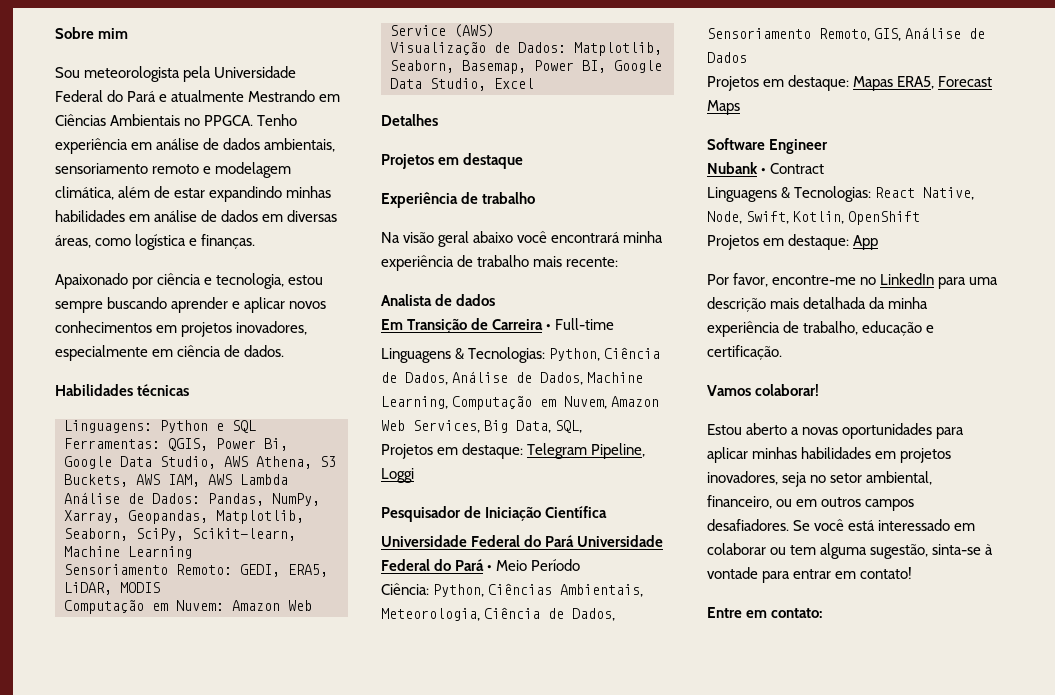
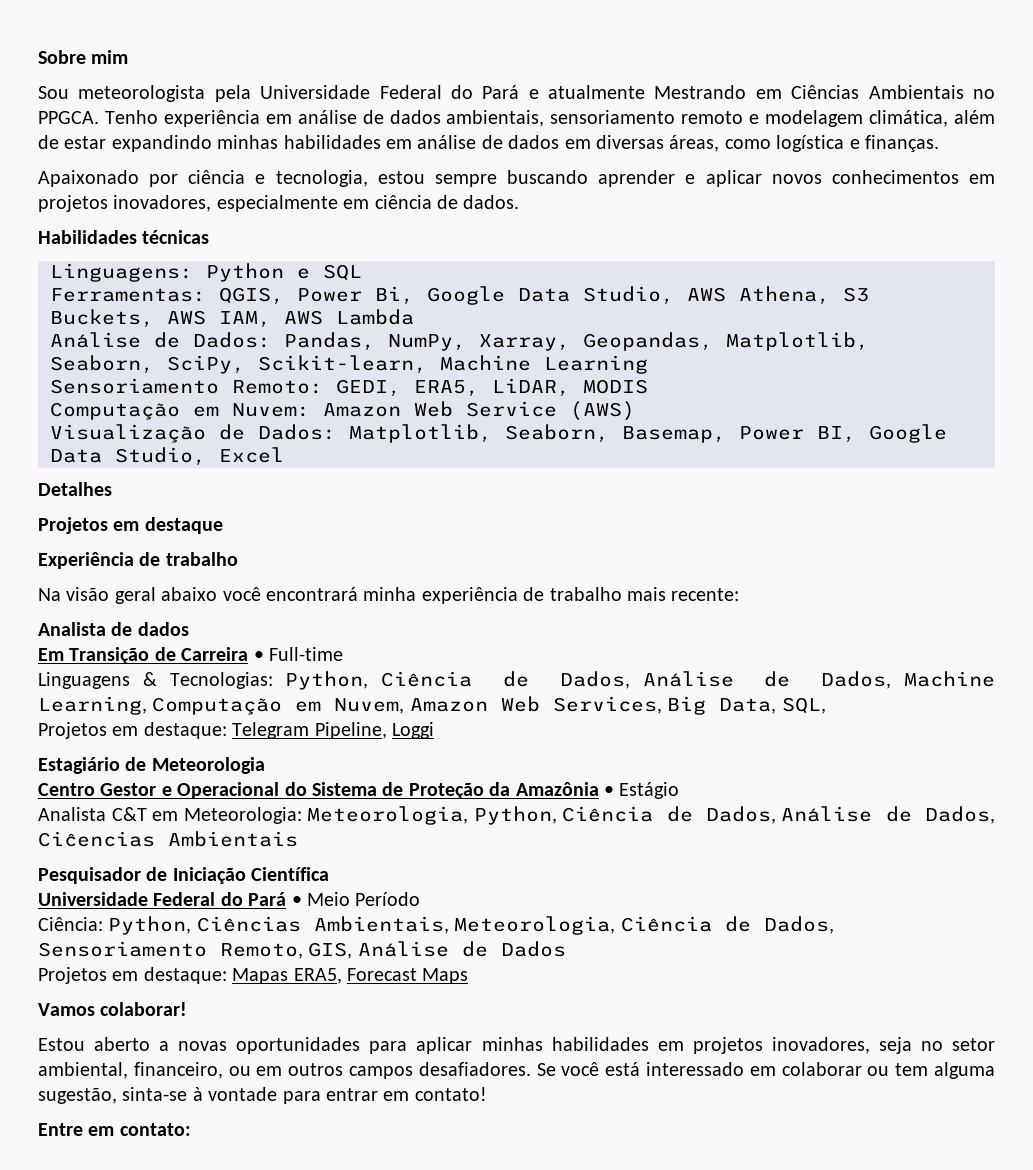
+ Estagiário de Meteorologia
+ Centro Gestor e Operacional do Sistema de Proteção da Amazônia • Estágio
+ Analista C&T em Meteorologia: Meteorologia, Python, Ciência de Dados, Análise de Dados, Ciĉencias Ambientais
- Universidade Federal do Pará Universidade Federal do Pará • Meio Período
+ Universidade Federal do Pará • Meio Período
- Software Engineer
- Nubank • Contract
- Linguagens & Tecnologias: React Native, Node, Swift, Kotlin, OpenShift
- Projetos em destaque: App
- Por favor, encontre-me no LinkedIn para uma descrição mais detalhada da minha experiência de trabalho, educação e certificação.

